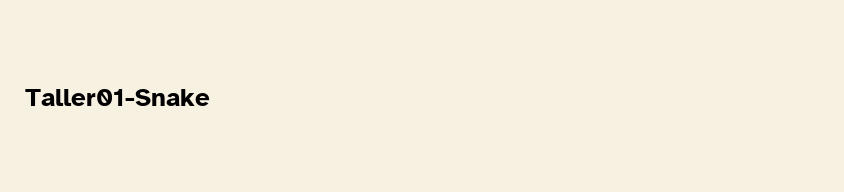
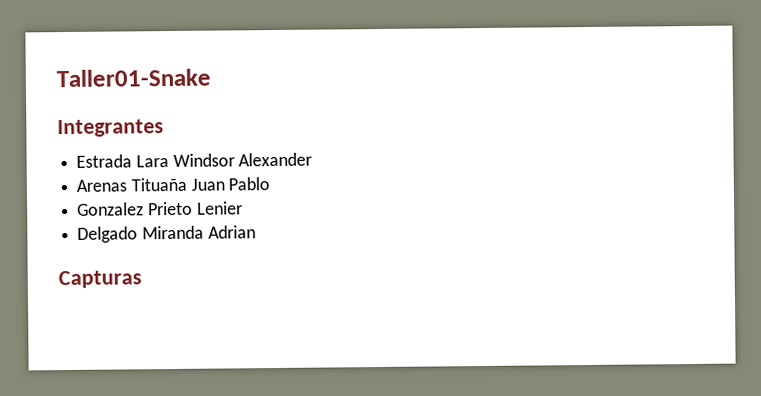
+ Integrantes
+ Estrada Lara Windsor Alexander
+ Arenas Tituaña Juan Pablo
+ Gonzalez Prieto Lenier
+ Delgado Miranda Adrian
+ Capturas

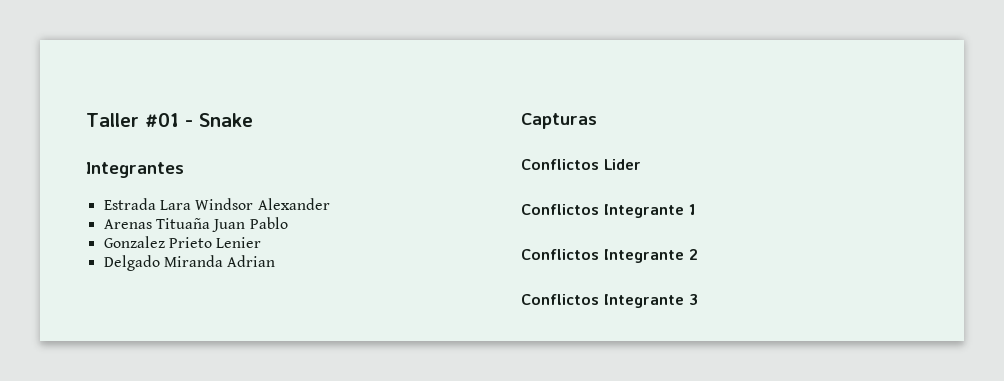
- Taller01-Snake
+ Taller #01 - Snake
+ Conflictos Lider
+ Conflictos Integrante 1
+ Conflictos Integrante 2
+ Conflictos Integrante 3

